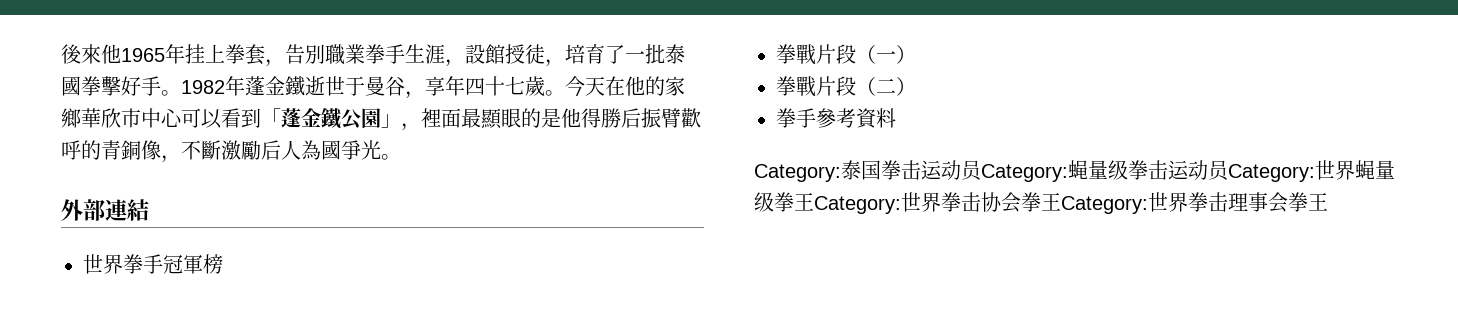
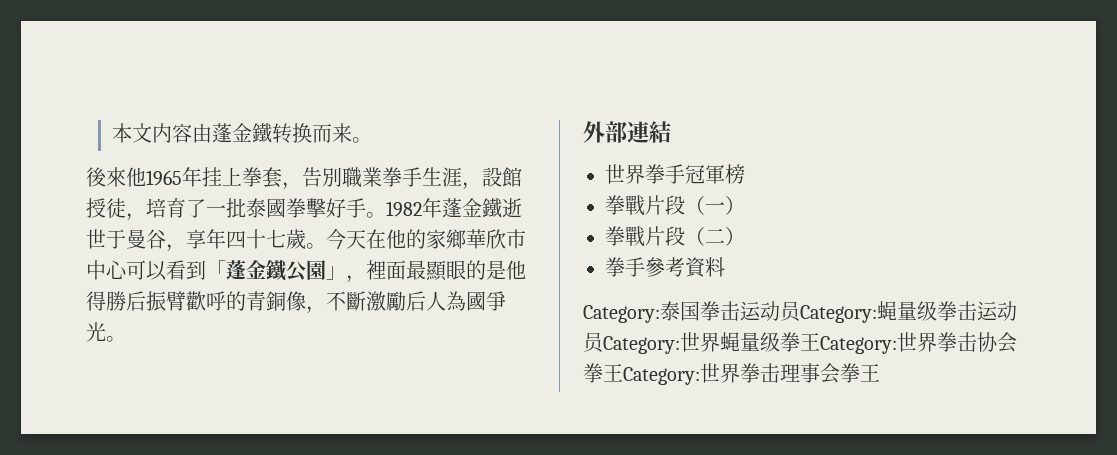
+ 本文内容由蓬金鐵转换而来。

